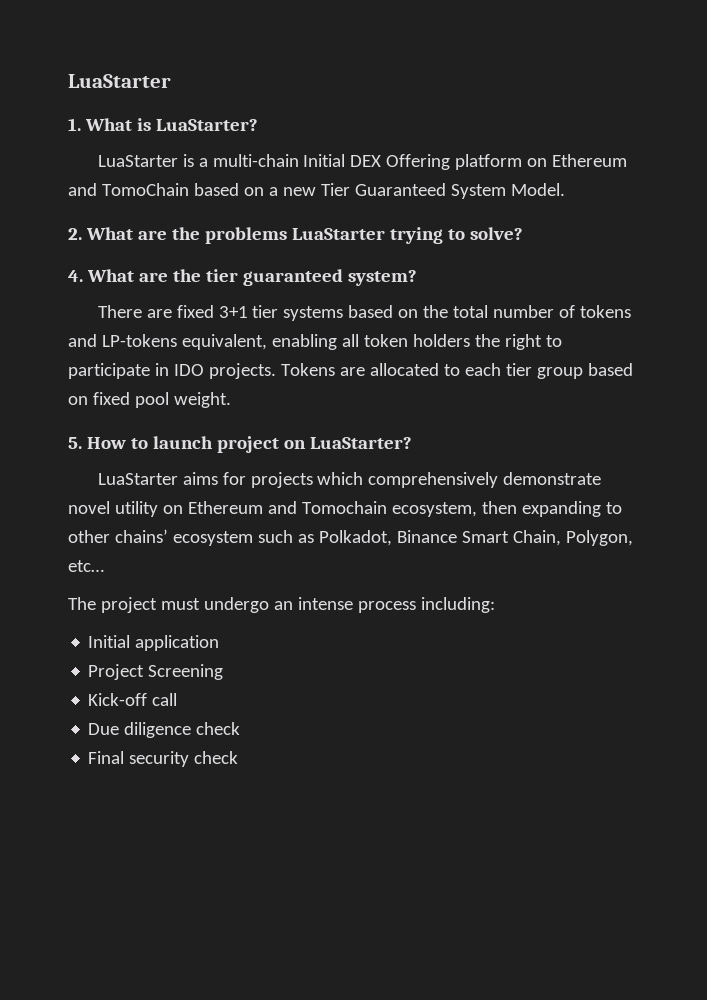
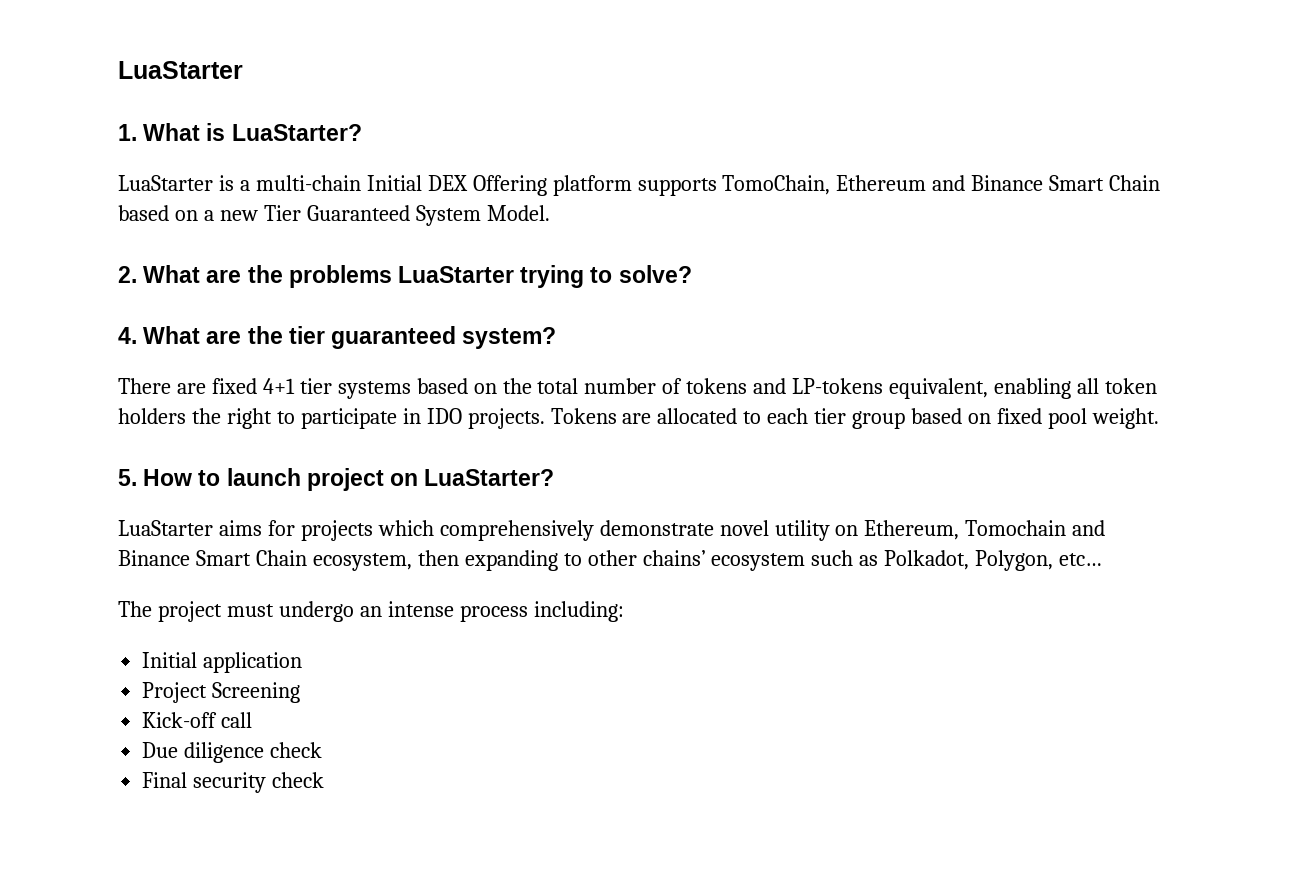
- LuaStarter is a multi-chain Initial DEX Offering platform on Ethereum and TomoChain based on a new Tier Guaranteed System Model.
+ LuaStarter is a multi-chain Initial DEX Offering platform supports TomoChain, Ethereum and Binance Smart Chain based on a new Tier Guaranteed System Model.
- There are fixed 3+1 tier systems based on the total number of tokens and LP-tokens equivalent, enabling all token holders the right to participate in IDO projects.
+ There are fixed 4+1 tier systems based on the total number of tokens and LP-tokens equivalent, enabling all token holders the right to participate in IDO projects.
- LuaStarter aims for projects which comprehensively demonstrate novel utility on Ethereum and Tomochain ecosystem, then expanding to other chains’ ecosystem such as Polkadot, Binance Smart Chain, Polygon, etc…
+ LuaStarter aims for projects which comprehensively demonstrate novel utility on Ethereum, Tomochain and Binance Smart Chain ecosystem, then expanding to other chains’ ecosystem such as Polkadot, Polygon, etc…

